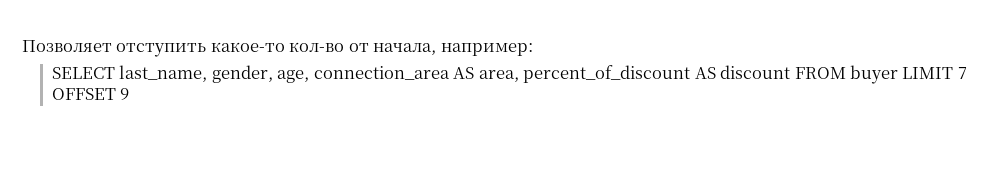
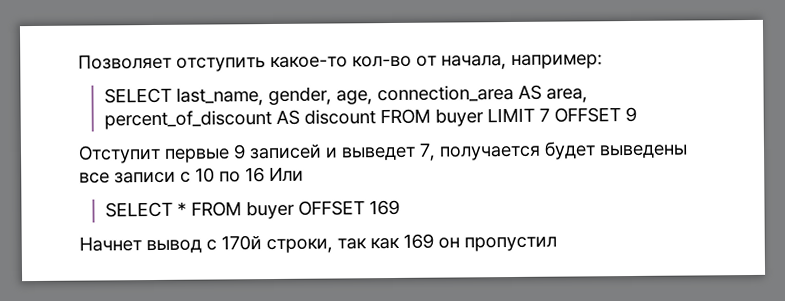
+ Отступит первые 9 записей и выведет 7, получается будет выведены все записи с 10 по 16 Или
+ SELECT * FROM buyer OFFSET 169
+ Начнет вывод с 170й строки, так как 169 он пропустил

